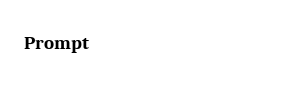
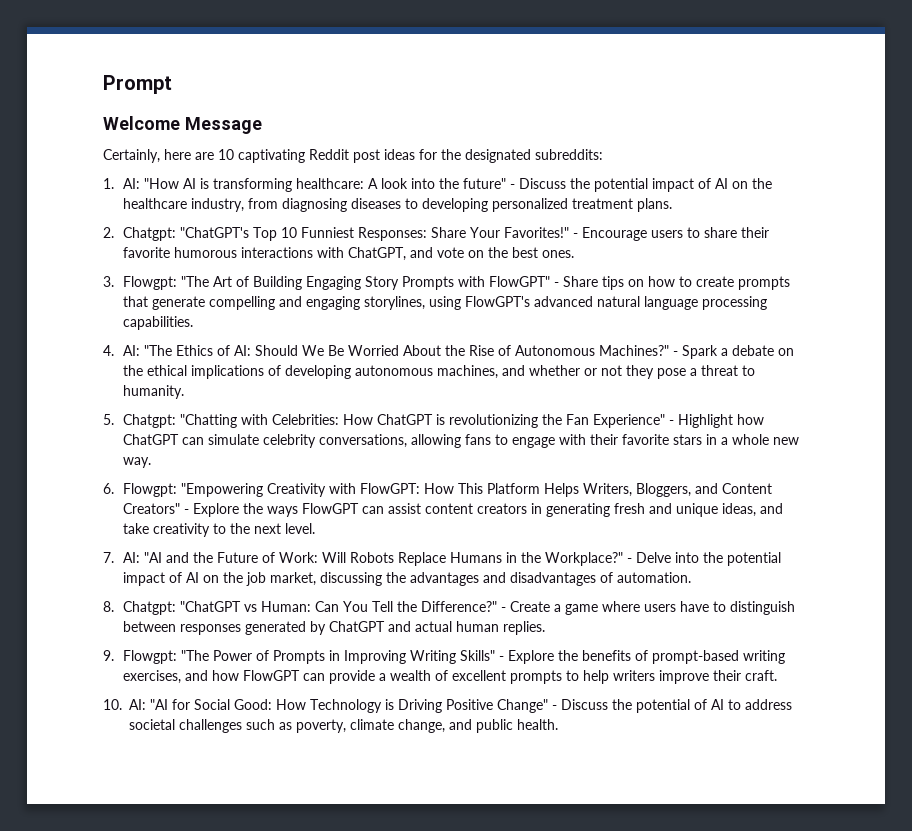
+ Welcome Message
+ Certainly, here are 10 captivating Reddit post ideas for the designated subreddits:
+ 1. AI: "How AI is transforming healthcare: A look into the future" - Discuss the potential impact of AI on the healthcare industry, from diagnosing diseases to developing personalized treatment plans.
+ 2. Chatgpt: "ChatGPT's Top 10 Funniest Responses: Share Your Favorites!" - Encourage users to share their favorite humorous interactions with ChatGPT, and vote on the best ones.
+ 3. Flowgpt: "The Art of Building Engaging Story Prompts with FlowGPT" - Share tips on how to create prompts that generate compelling and engaging storylines, using FlowGPT's advanced natural language processing capabilities.
+ 4. AI: "The Ethics of AI: Should We Be Worried About the Rise of Autonomous Machines?" - Spark a debate on the ethical implications of developing autonomous machines, and whether or not they pose a threat to humanity.
+ 5. Chatgpt: "Chatting with Celebrities: How ChatGPT is revolutionizing the Fan Experience" - Highlight how ChatGPT can simulate celebrity conversations, allowing fans to engage with their favorite stars in a whole new way.
+ 6. Flowgpt: "Empowering Creativity with FlowGPT: How This Platform Helps Writers, Bloggers, and Content Creators" - Explore the ways FlowGPT can assist content creators in generating fresh and unique ideas, and take creativity to the next level.
+ 7. AI: "AI and the Future of Work: Will Robots Replace Humans in the Workplace?" - Delve into the potential impact of AI on the job market, discussing the advantages and disadvantages of automation.
+ 8. Chatgpt: "ChatGPT vs Human: Can You Tell the Difference?" - Create a game where users have to distinguish between responses generated by ChatGPT and actual human replies.
+ 9. Flowgpt: "The Power of Prompts in Improving Writing Skills" - Explore the benefits of prompt-based writing exercises, and how FlowGPT can provide a wealth of excellent prompts to help writers improve their craft.
+ 10. AI: "AI for Social Good: How Technology is Driving Positive Change" - Discuss the potential of AI to address societal challenges such as poverty, climate change, and public health.

